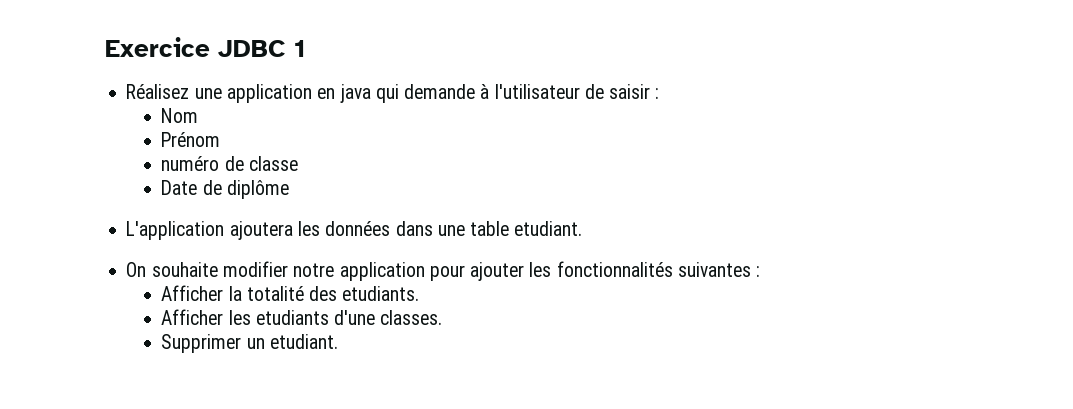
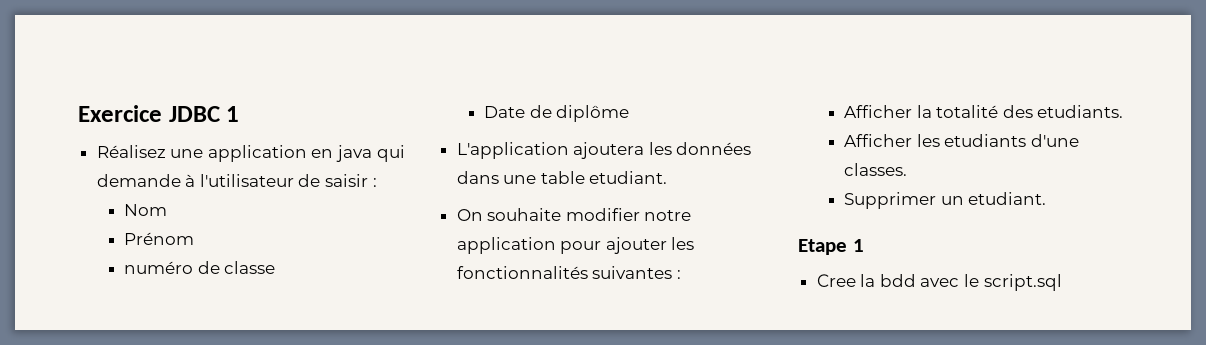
+ Etape 1
+ Cree la bdd avec le script.sql

